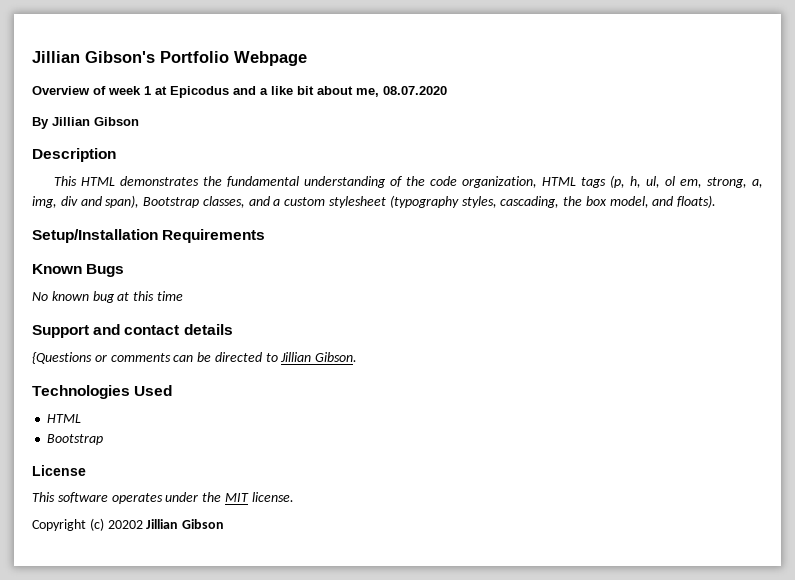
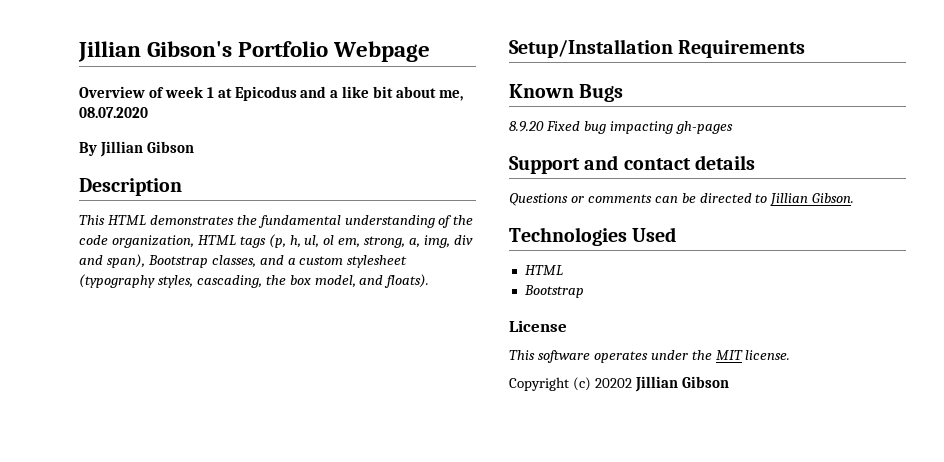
- No known bug at this time
+ 8.9.20 Fixed bug impacting gh-pages
- {Questions or comments can be directed to Jillian Gibson.
+ Questions or comments can be directed to Jillian Gibson.

